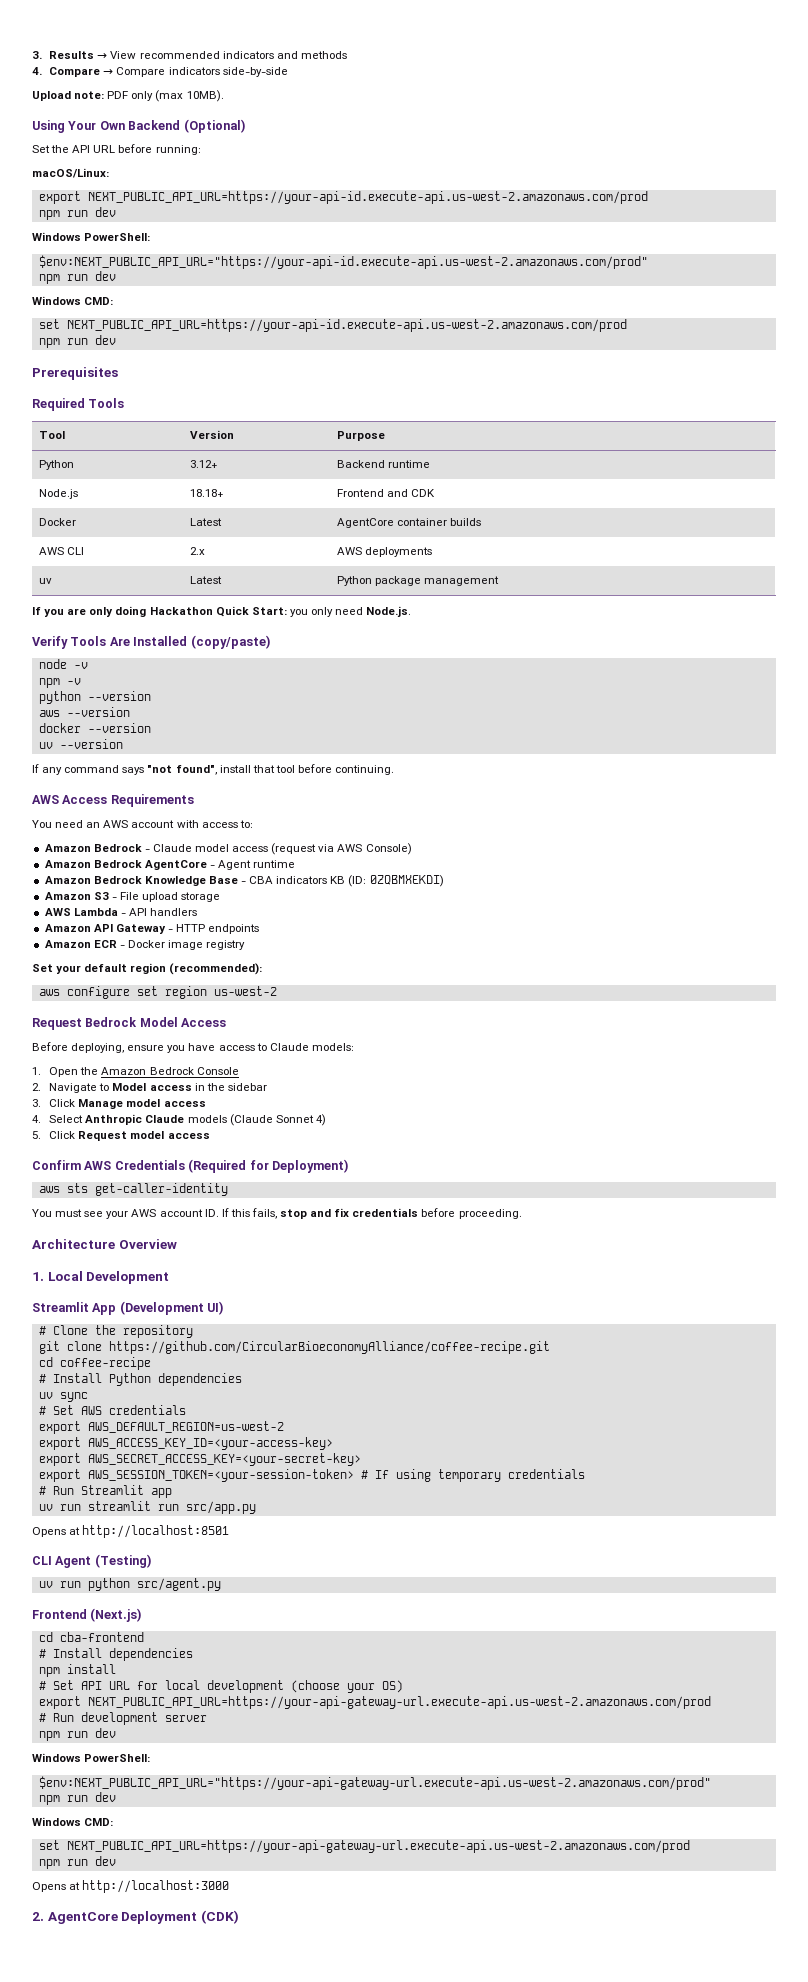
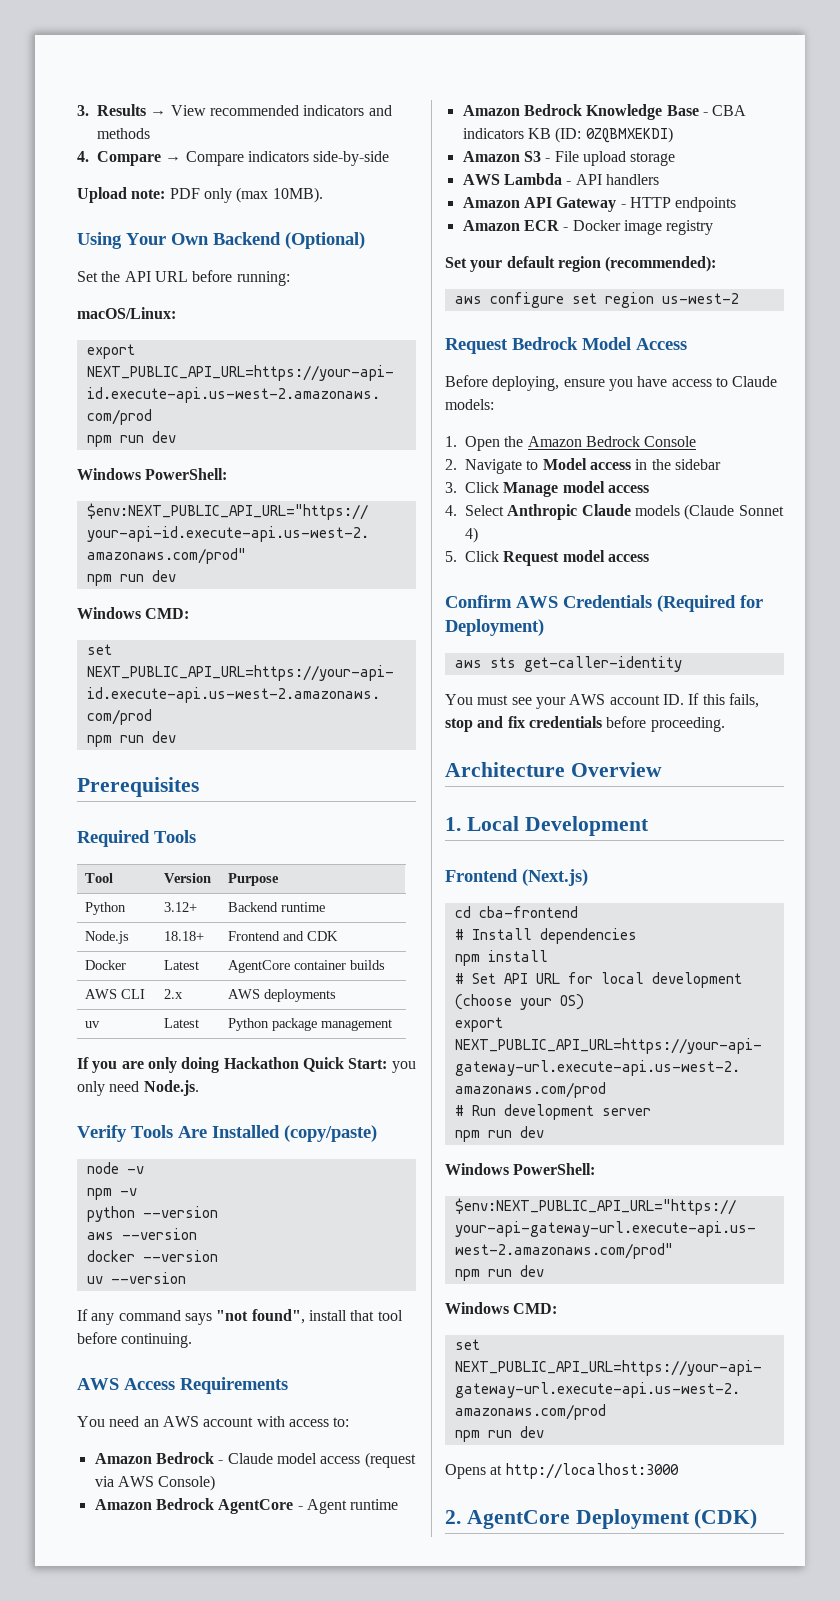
- Streamlit App (Development UI)
- # Clone the repository
- git clone https://github.com/CircularBioeconomyAlliance/coffee-recipe.git
- cd coffee-recipe
- # Install Python dependencies
- uv sync
- # Set AWS credentials
- export AWS_DEFAULT_REGION=us-west-2
- export AWS_ACCESS_KEY_ID=<your-access-key>
- export AWS_SECRET_ACCESS_KEY=<your-secret-key>
- export AWS_SESSION_TOKEN=<your-session-token> # If using temporary credentials
- # Run Streamlit app
- uv run streamlit run src/app.py
- Opens at http://localhost:8501
- CLI Agent (Testing)
- uv run python src/agent.py

